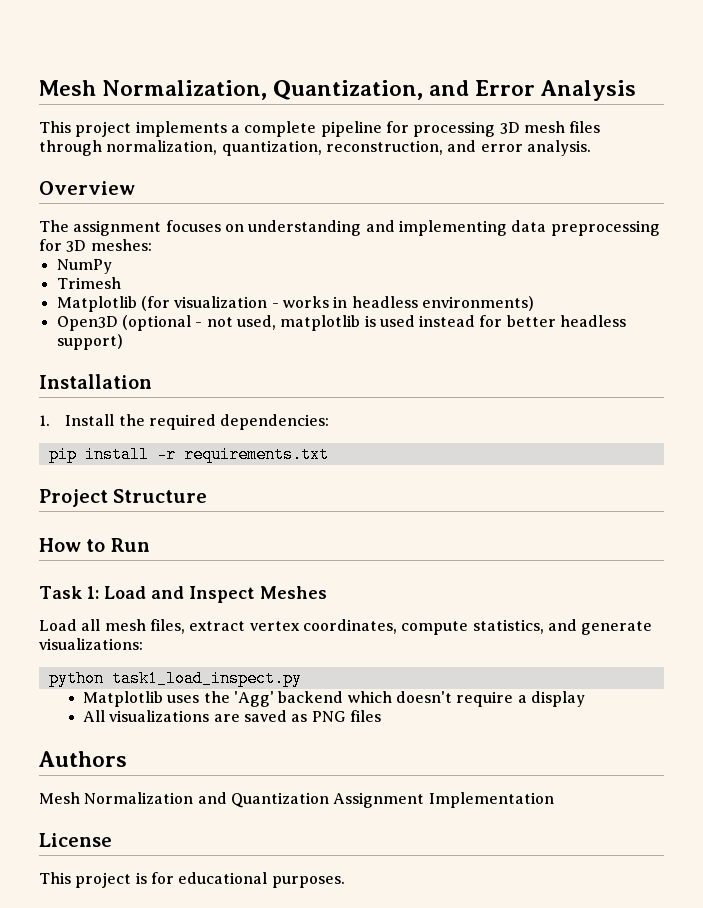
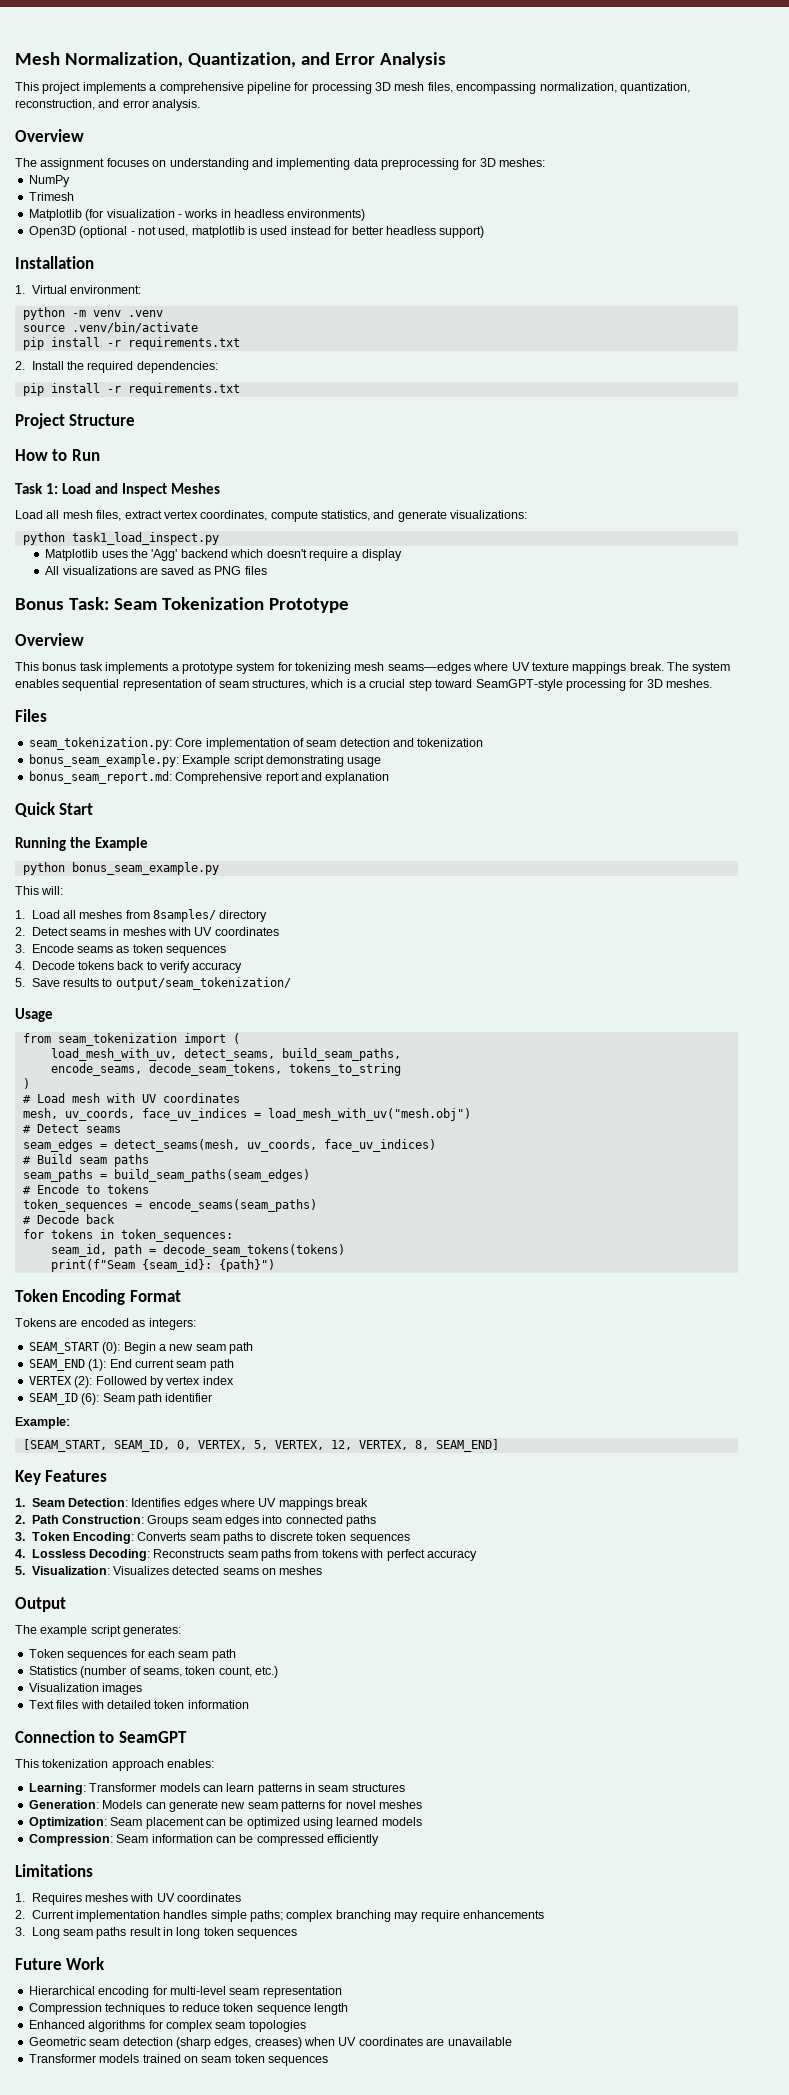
- This project implements a complete pipeline for processing 3D mesh files through normalization, quantization, reconstruction, and error analysis.
+ This project implements a comprehensive pipeline for processing 3D mesh files, encompassing normalization, quantization, reconstruction, and error analysis.
- 1. Install the required dependencies:
+ 1. Virtual environment:
+ python -m venv .venv
+ source .venv/bin/activate
+ pip install -r requirements.txt
+ 2. Install the required dependencies:
- Authors
- Mesh Normalization and Quantization Assignment Implementation
- License
- This project is for educational purposes.
+ Bonus Task: Seam Tokenization Prototype
+ Overview
+ This bonus task implements a prototype system for tokenizing mesh seams—edges where UV texture mappings break. The system enables sequential representation of seam structures, which is a crucial step toward SeamGPT-style processing for 3D meshes.
+ Files
+ seam_tokenization.py: Core implementation of seam detection and tokenization
+ bonus_seam_example.py: Example script demonstrating usage
+ bonus_seam_report.md: Comprehensive report and explanation
+ Quick Start
+ Running the Example
+ python bonus_seam_example.py
+ This will:
+ 1. Load all meshes from 8samples/ directory
+ 2. Detect seams in meshes with UV coordinates
+ 3. Encode seams as token sequences
+ 4. Decode tokens back to verify accuracy
+ 5. Save results to output/seam_tokenization/
+ Usage
+ from seam_tokenization import (
+ load_mesh_with_uv, detect_seams, build_seam_paths,
+ encode_seams, decode_seam_tokens, tokens_to_string
+ )
+ # Load mesh with UV coordinates
+ mesh, uv_coords, face_uv_indices = load_mesh_with_uv("mesh.obj")
+ # Detect seams
+ seam_edges = detect_seams(mesh, uv_coords, face_uv_indices)
+ # Build seam paths
+ seam_paths = build_seam_paths(seam_edges)
+ # Encode to tokens
+ token_sequences = encode_seams(seam_paths)
+ # Decode back
+ for tokens in token_sequences:
+ seam_id, path = decode_seam_tokens(tokens)
+ print(f"Seam {seam_id}: {path}")
+ Token Encoding Format
+ Tokens are encoded as integers:
+ SEAM_START (0): Begin a new seam path
+ SEAM_END (1): End current seam path
+ VERTEX (2): Followed by vertex index
+ SEAM_ID (6): Seam path identifier
+ Example:
+ [SEAM_START, SEAM_ID, 0, VERTEX, 5, VERTEX, 12, VERTEX, 8, SEAM_END]
+ Key Features
+ 1. Seam Detection: Identifies edges where UV mappings break
+ 2. Path Construction: Groups seam edges into connected paths
+ 3. Token Encoding: Converts seam paths to discrete token sequences
+ 4. Lossless Decoding: Reconstructs seam paths from tokens with perfect accuracy
+ 5. Visualization: Visualizes detected seams on meshes
+ Output
+ The example script generates:
+ Token sequences for each seam path
+ Statistics (number of seams, token count, etc.)
+ Visualization images
+ Text files with detailed token information
+ Connection to SeamGPT
+ This tokenization approach enables:
+ Learning: Transformer models can learn patterns in seam structures
+ Generation: Models can generate new seam patterns for novel meshes
+ Optimization: Seam placement can be optimized using learned models
+ Compression: Seam information can be compressed efficiently
+ Limitations
+ 1. Requires meshes with UV coordinates
+ 2. Current implementation handles simple paths; complex branching may require enhancements
+ 3. Long seam paths result in long token sequences
+ Future Work
+ Hierarchical encoding for multi-level seam representation
+ Compression techniques to reduce token sequence length
+ Enhanced algorithms for complex seam topologies
+ Geometric seam detection (sharp edges, creases) when UV coordinates are unavailable
+ Transformer models trained on seam token sequences

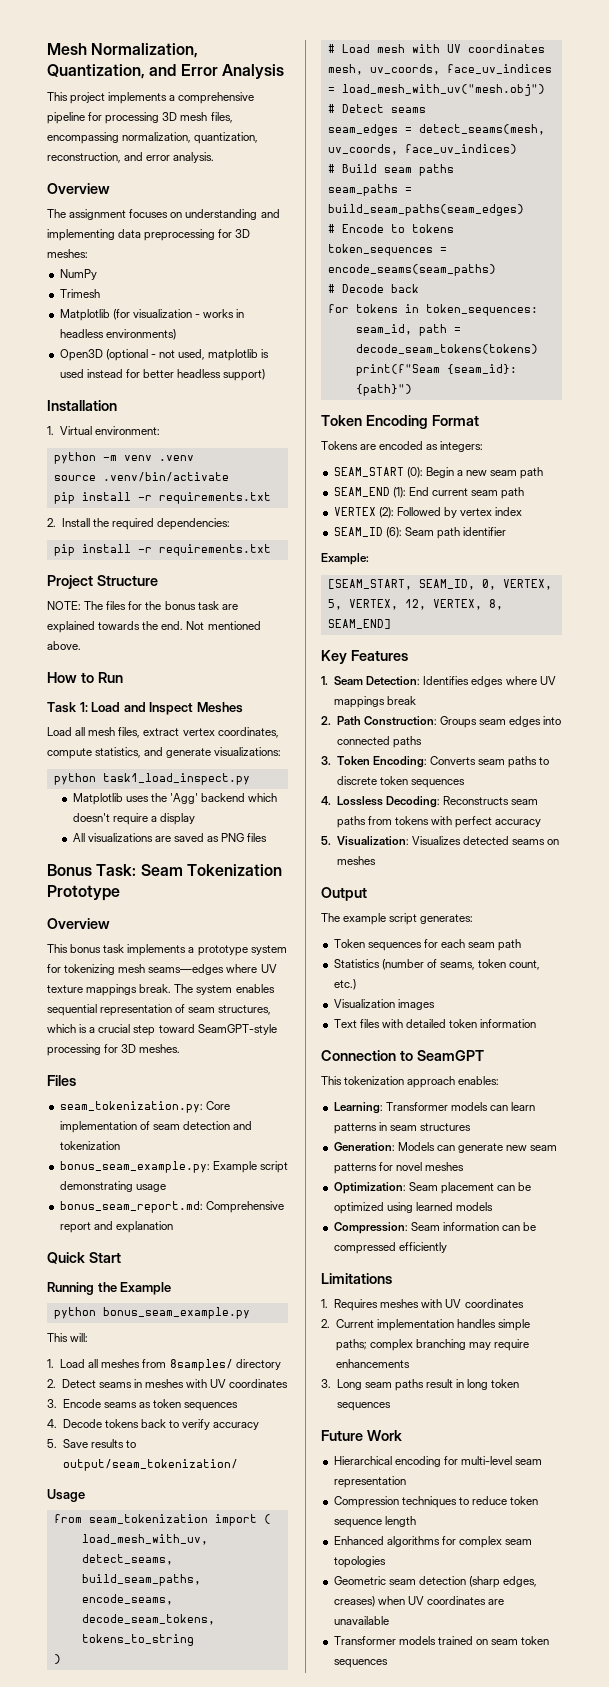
+ NOTE: The files for the bonus task are explained towards the end. Not mentioned above.

